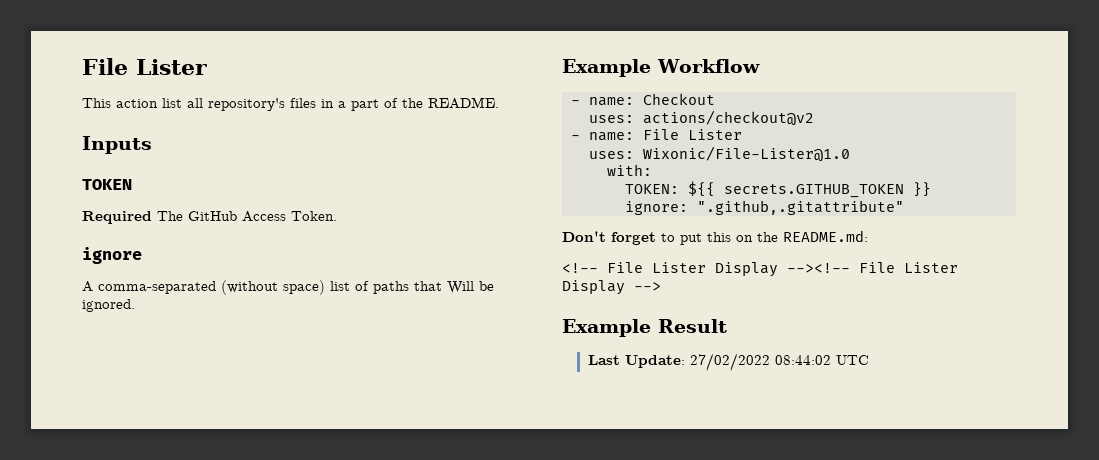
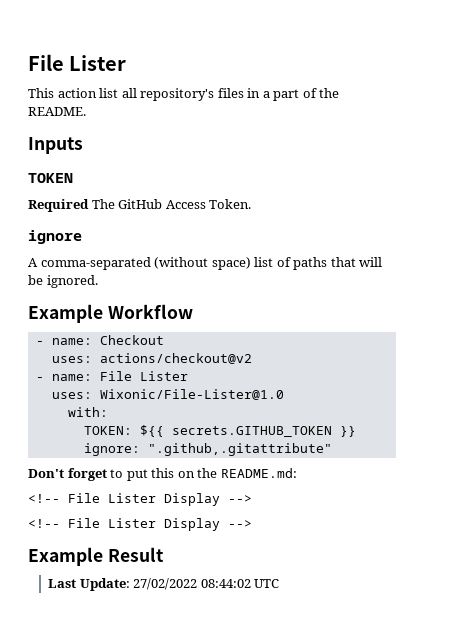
- A comma-separated (without space) list of paths that Will be ignored.
+ A comma-separated (without space) list of paths that will be ignored.
  Don't forget to put this on the README.md:
- <!-- File Lister Display --><!-- File Lister Display -->
+ <!-- File Lister Display -->
+ <!-- File Lister Display -->

